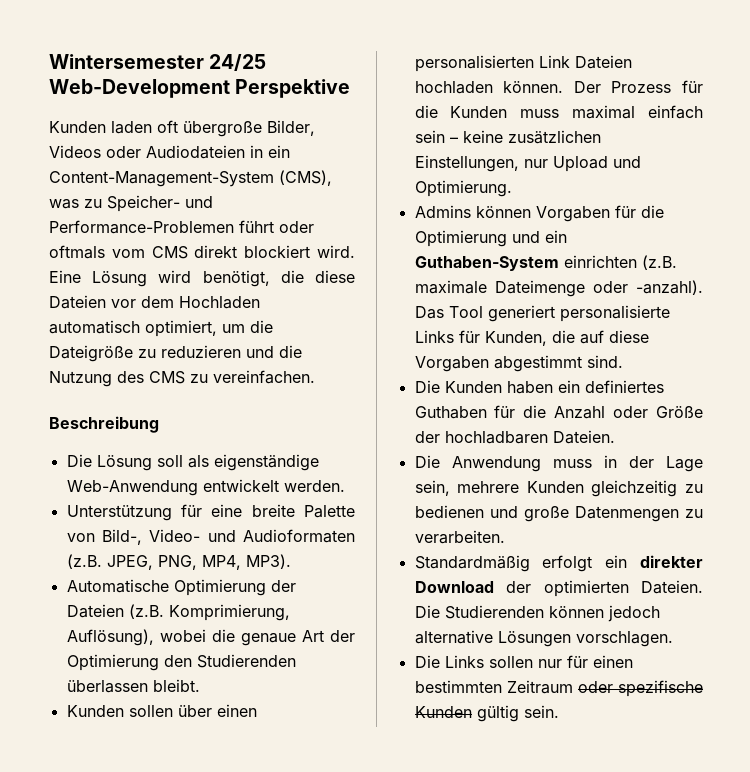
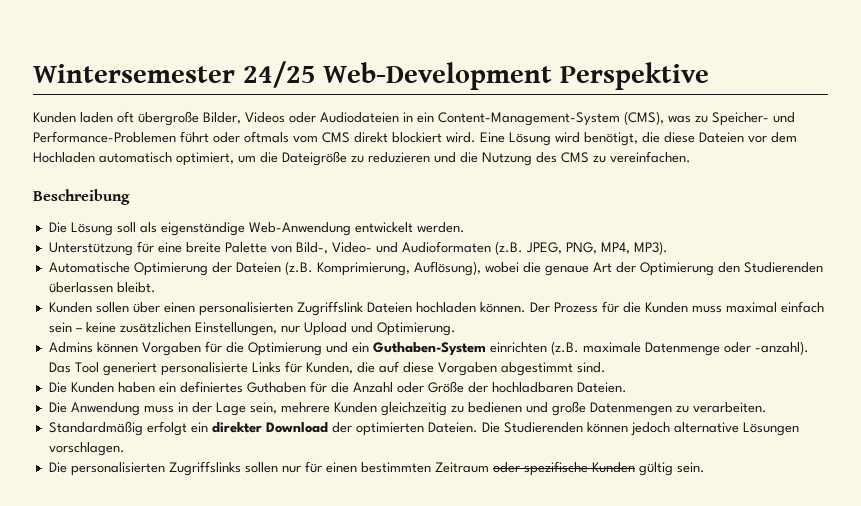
- Kunden sollen über einen personalisierten Link Dateien hochladen können.
+ Kunden sollen über einen personalisierten Zugriffslink Dateien hochladen können.
- Admins können Vorgaben für die Optimierung und ein Guthaben-System einrichten (z.B. maximale Dateimenge oder -anzahl).
+ Admins können Vorgaben für die Optimierung und ein Guthaben-System einrichten (z.B. maximale Datenmenge oder -anzahl).
- Die Links sollen nur für einen bestimmten Zeitraum oder spezifische Kunden gültig sein.
+ Die personalisierten Zugriffslinks sollen nur für einen bestimmten Zeitraum oder spezifische Kunden gültig sein.

